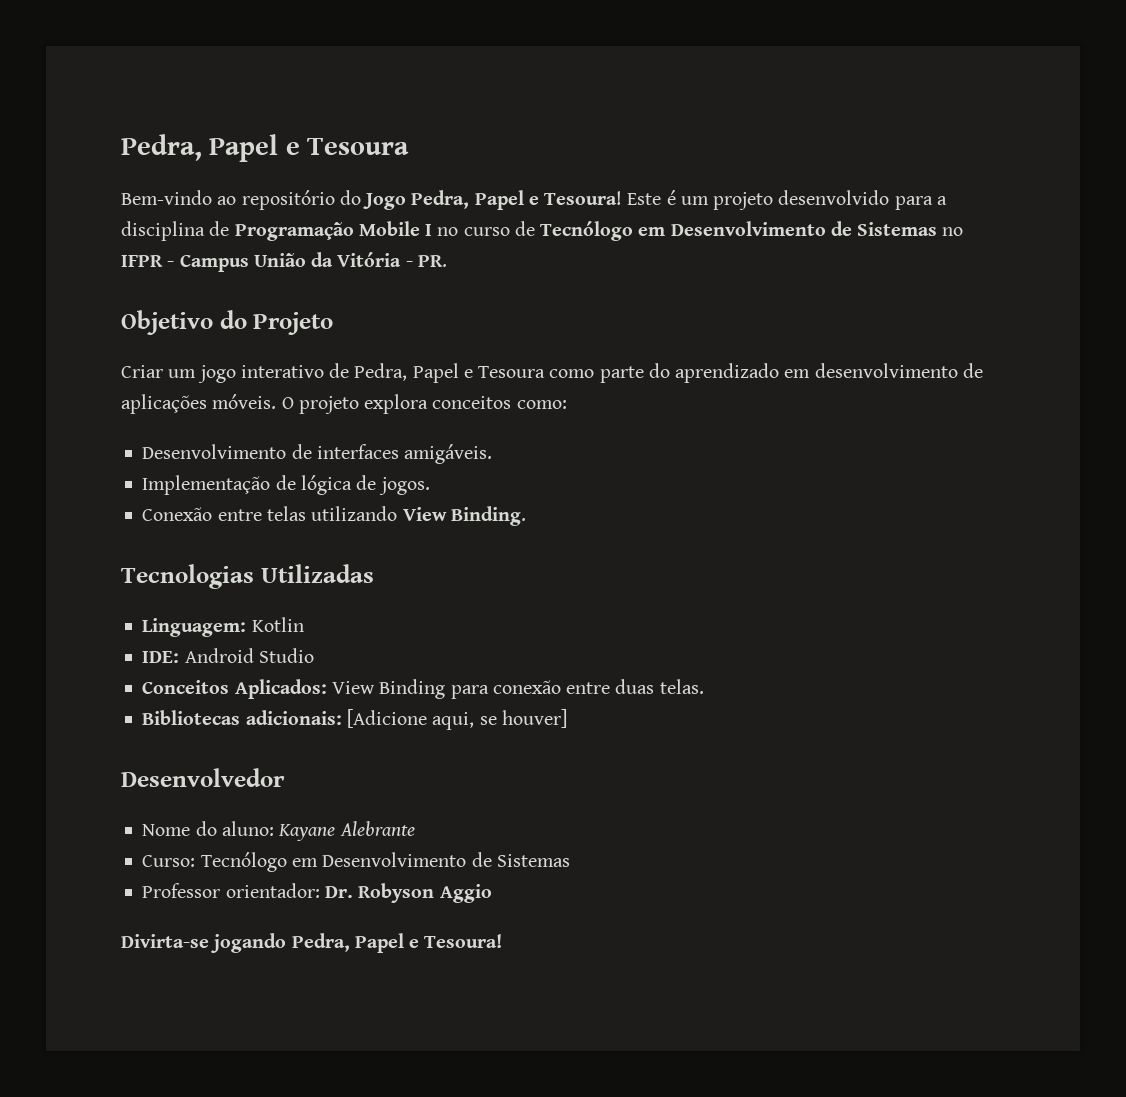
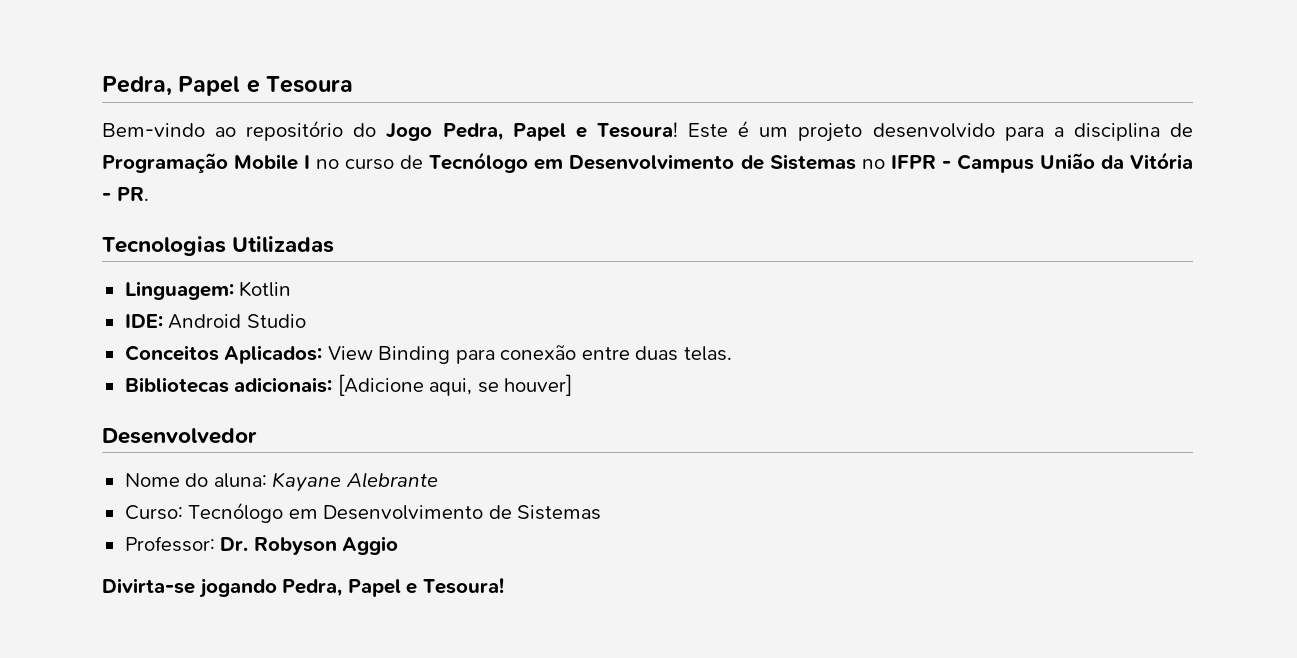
- Objetivo do Projeto
- Criar um jogo interativo de Pedra, Papel e Tesoura como parte do aprendizado em desenvolvimento de aplicações móveis. O projeto explora conceitos como:
- Desenvolvimento de interfaces amigáveis.
- Implementação de lógica de jogos.
- Conexão entre telas utilizando View Binding.
- Nome do aluno: Kayane Alebrante
+ Nome do aluna: Kayane Alebrante
- Professor orientador: Dr. Robyson Aggio
+ Professor: Dr. Robyson Aggio

